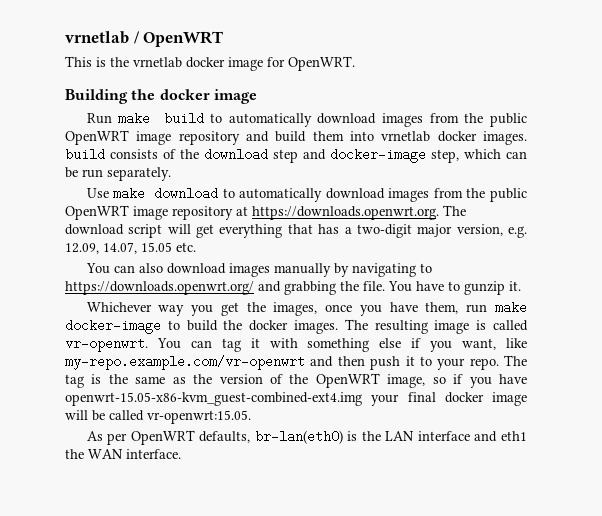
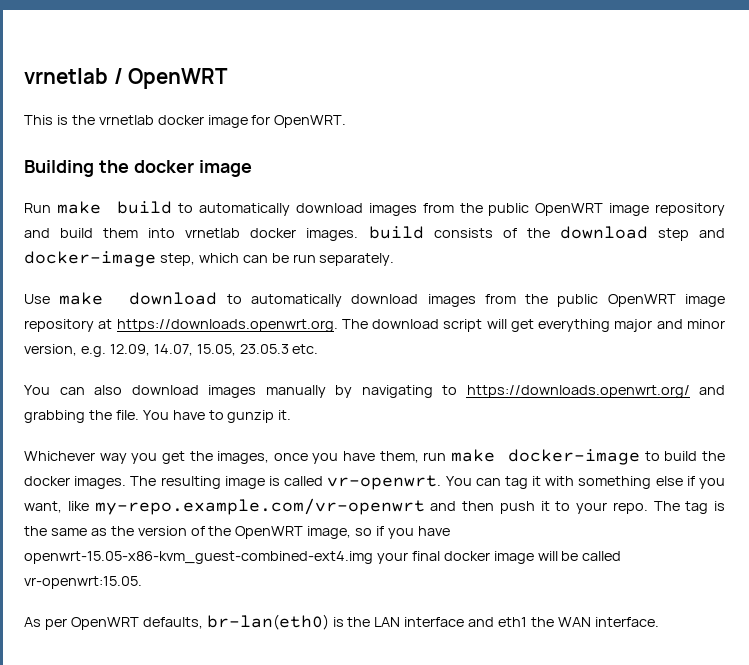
- Use make download to automatically download images from the public OpenWRT image repository at https://downloads.openwrt.org. The download script will get everything that has a two-digit major version, e.g. 12.09, 14.07, 15.05 etc.
+ Use make download to automatically download images from the public OpenWRT image repository at https://downloads.openwrt.org. The download script will get everything major and minor version, e.g. 12.09, 14.07, 15.05, 23.05.3 etc.

